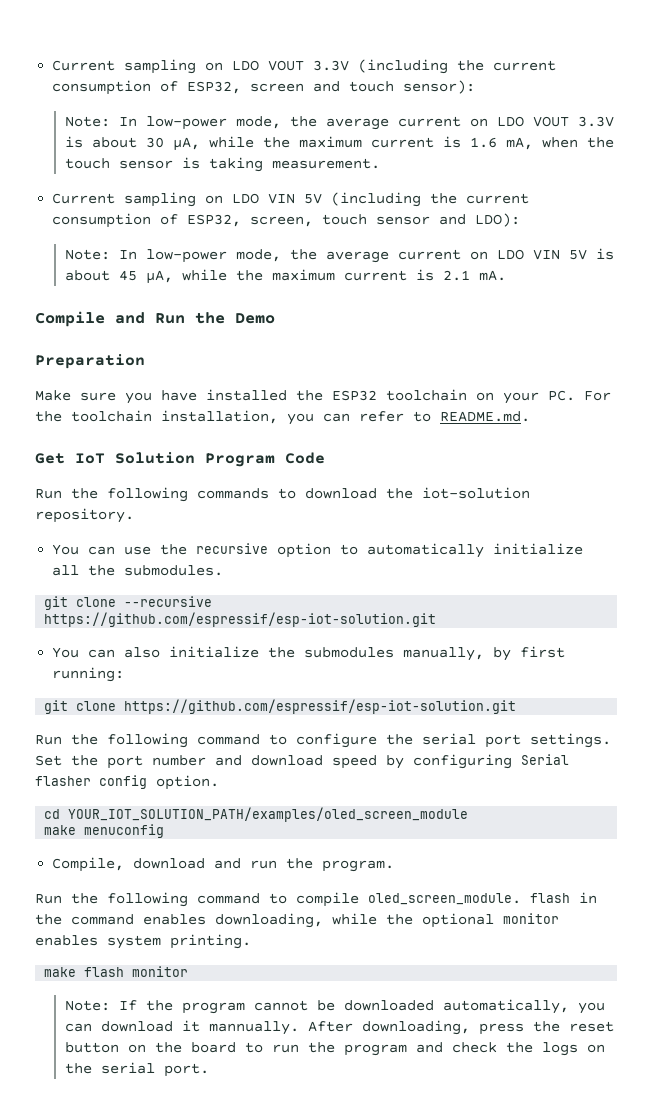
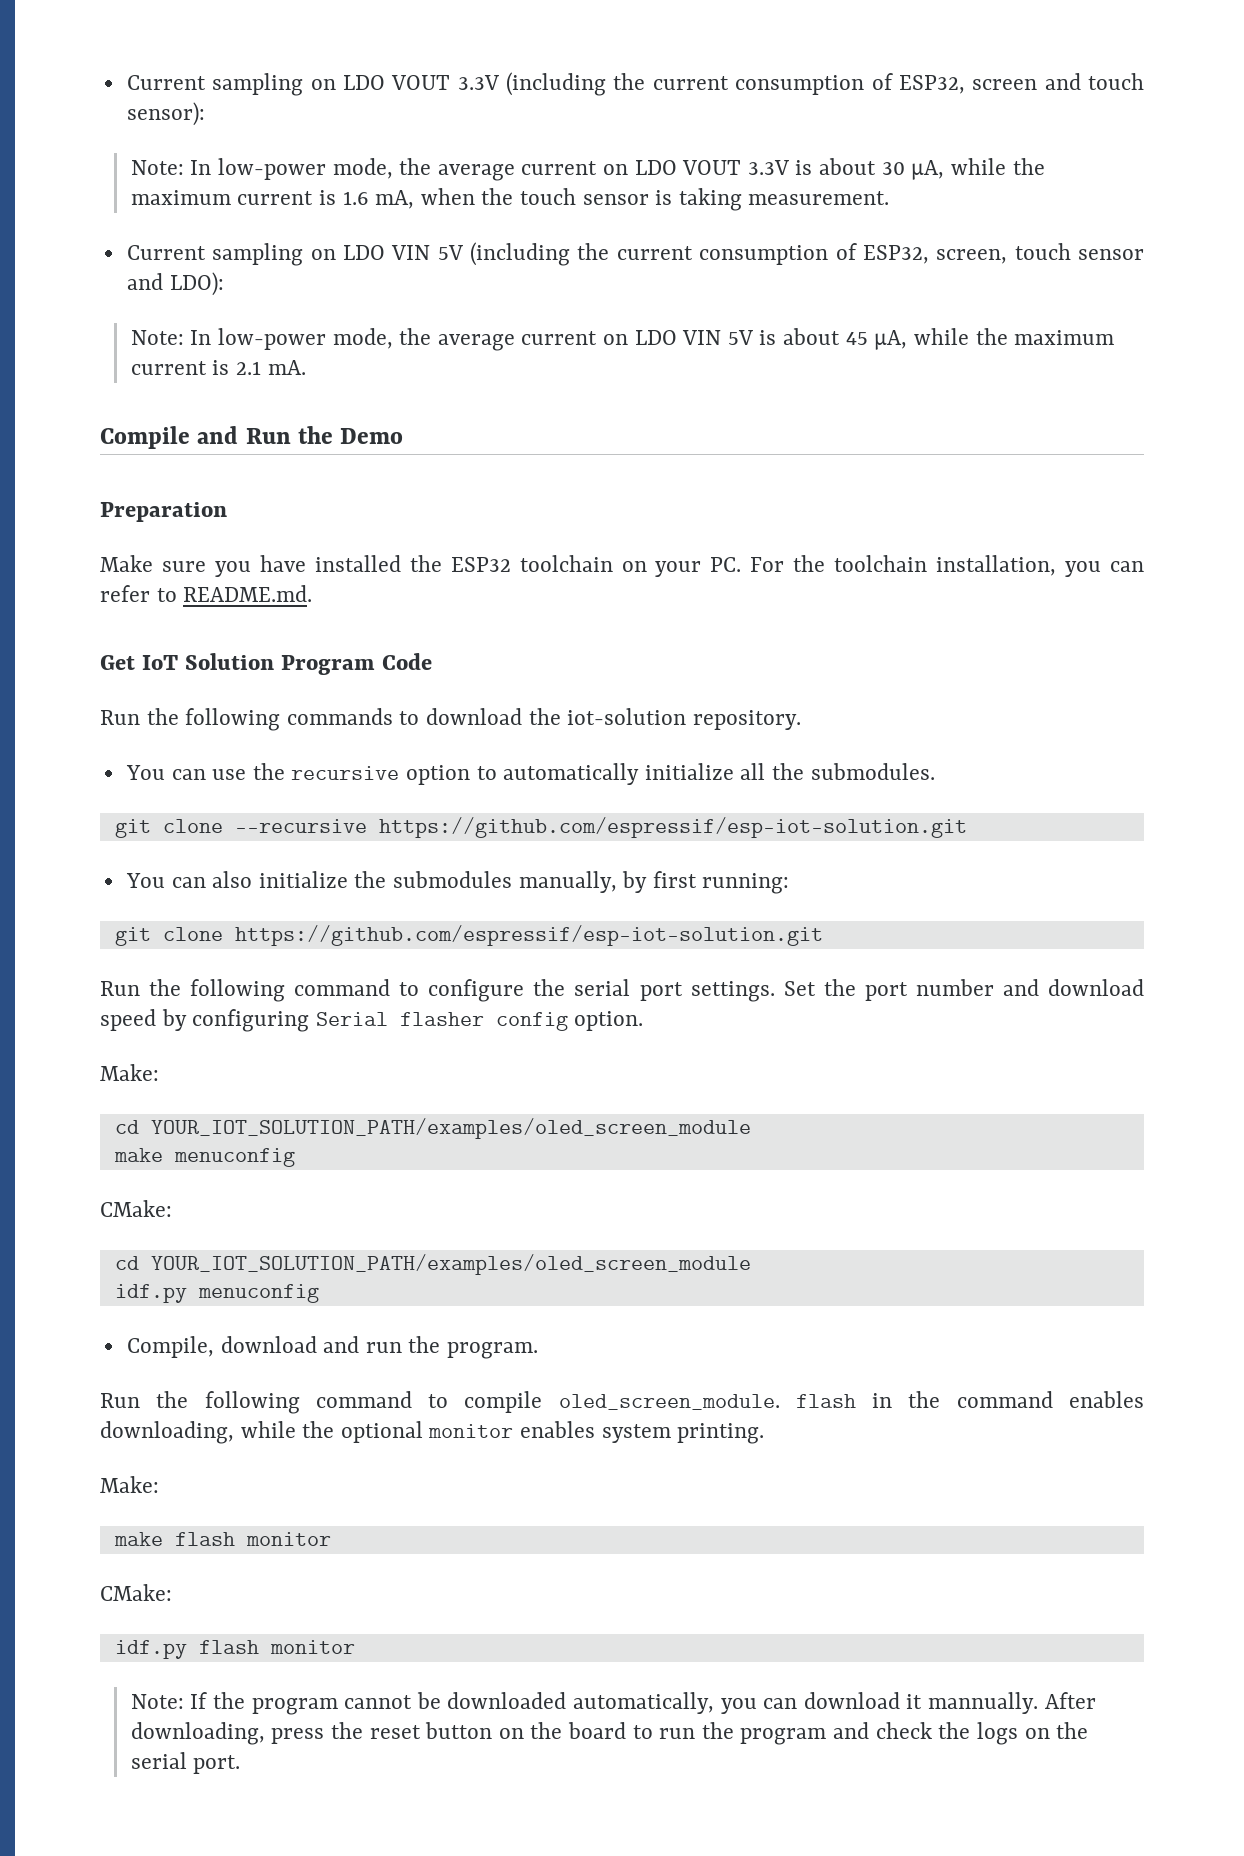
  Set the port number and download speed by configuring Serial flasher config option.
+ Make:
  make menuconfig
+ CMake:
+ cd YOUR_IOT_SOLUTION_PATH/examples/oled_screen_module
+ idf.py menuconfig
  Run the following command to compile oled_screen_module. flash in the command enables downloading, while the optional monitor enables system printing.
+ Make:
  make flash monitor
+ CMake:
+ idf.py flash monitor

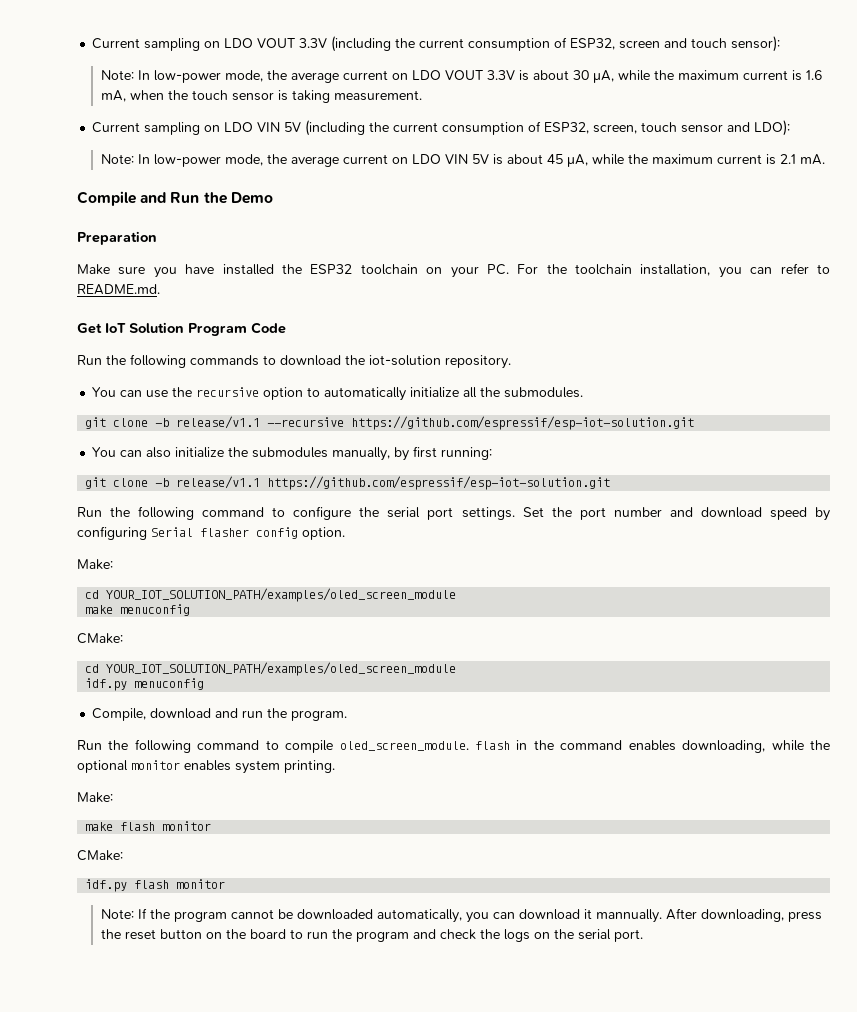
- git clone --recursive https://github.com/espressif/esp-iot-solution.git
+ git clone -b release/v1.1 --recursive https://github.com/espressif/esp-iot-solution.git
- git clone https://github.com/espressif/esp-iot-solution.git
+ git clone -b release/v1.1 https://github.com/espressif/esp-iot-solution.git

